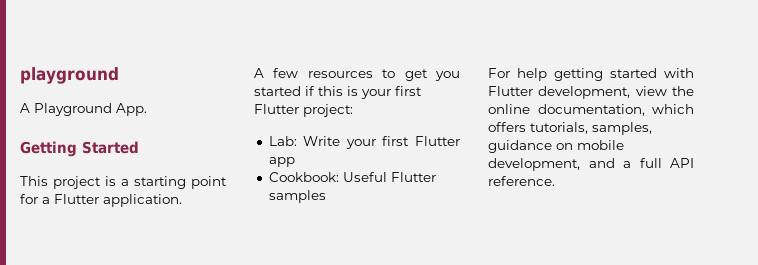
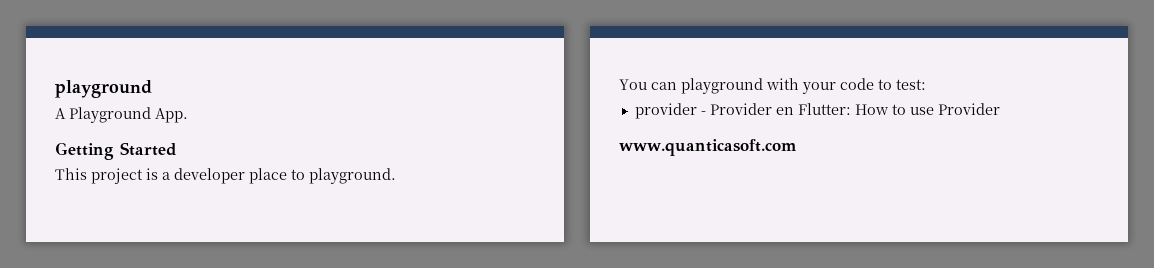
- This project is a starting point for a Flutter application.
- A few resources to get you started if this is your first Flutter project:
- Lab: Write your first Flutter app
- Cookbook: Useful Flutter samples
- For help getting started with Flutter development, view the online documentation, which offers tutorials, samples, guidance on mobile development, and a full API reference.
+ This project is a developer place to playground.
+ You can playground with your code to test:
+ provider - Provider en Flutter: How to use Provider
+ www.quanticasoft.com

